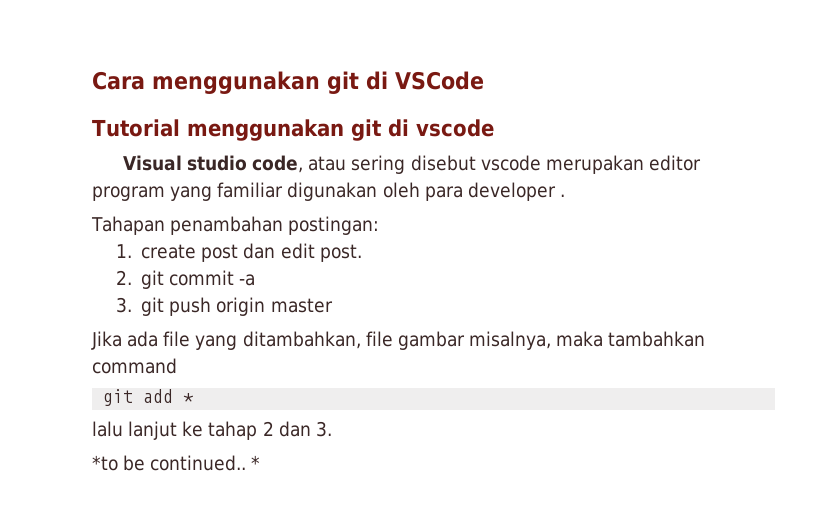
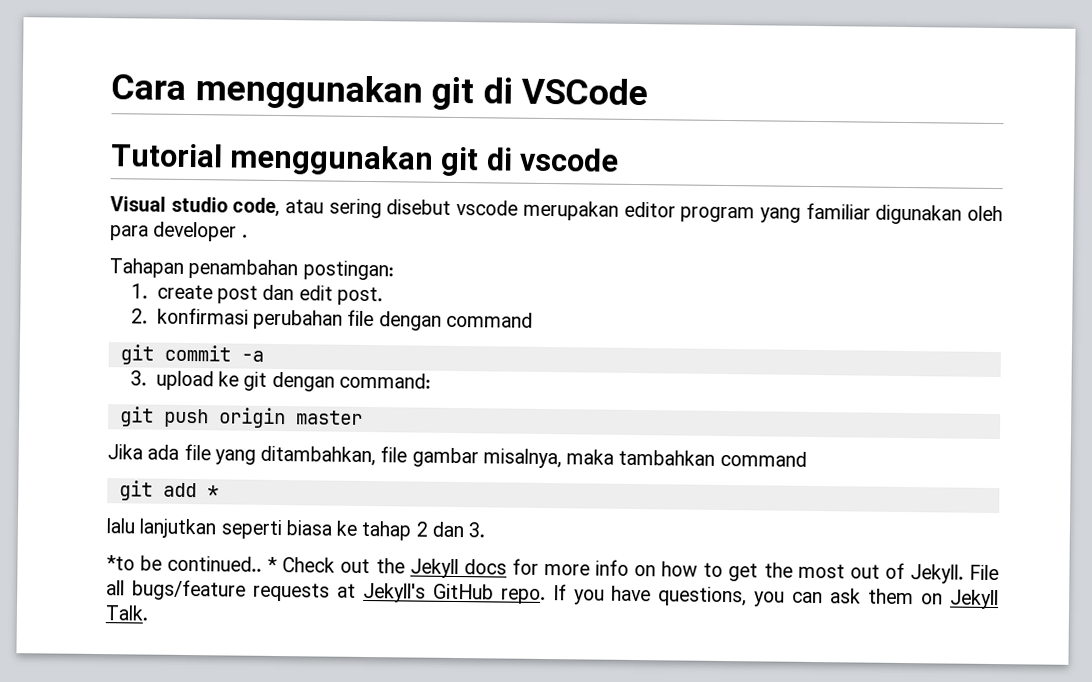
- 2. git commit -a
+ 2. konfirmasi perubahan file dengan command
+ git commit -a
- 3. git push origin master
+ 3. upload ke git dengan command:
+ git push origin master
- lalu lanjut ke tahap 2 dan 3.
+ lalu lanjutkan seperti biasa ke tahap 2 dan 3.
- *to be continued.. *
+ *to be continued.. * Check out the Jekyll docs for more info on how to get the most out of Jekyll. File all bugs/feature requests at Jekyll's GitHub repo. If you have questions, you can ask them on Jekyll Talk.

